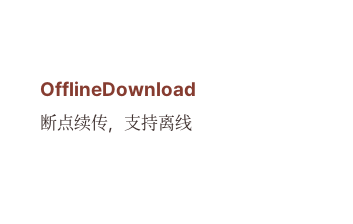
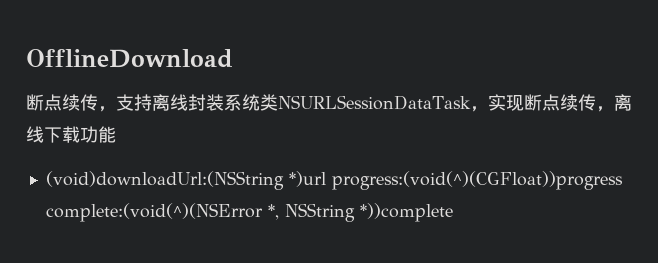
- 断点续传，支持离线
+ 断点续传，支持离线封装系统类NSURLSessionDataTask，实现断点续传，离线下载功能
+ (void)downloadUrl:(NSString *)url progress:(void(^)(CGFloat))progress complete:(void(^)(NSError *, NSString *))complete

